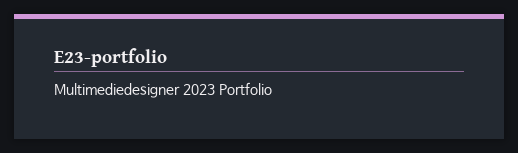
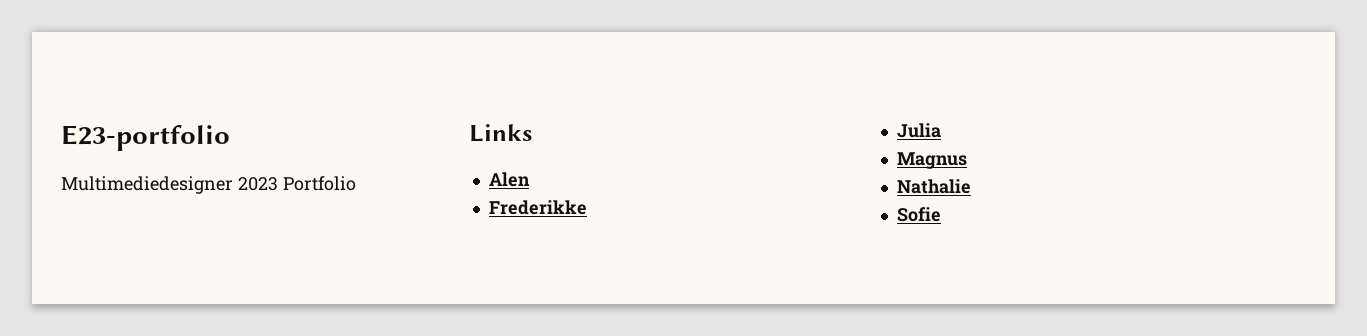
+ Links
+ Alen
+ Frederikke
+ Julia
+ Magnus
+ Nathalie
+ Sofie

